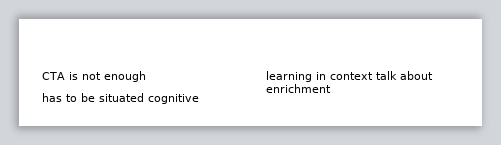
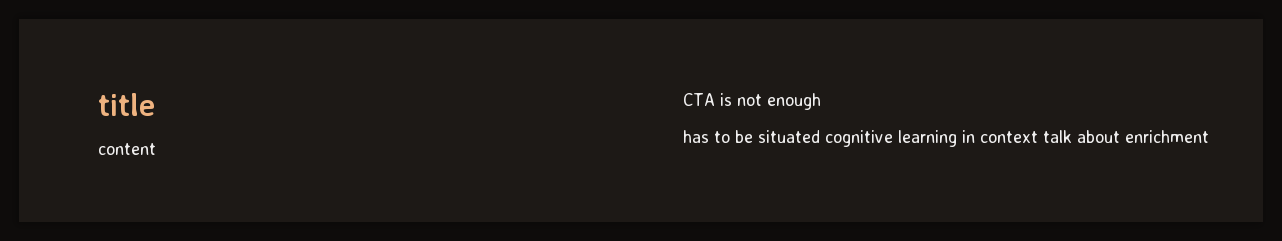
+ title
+ content

